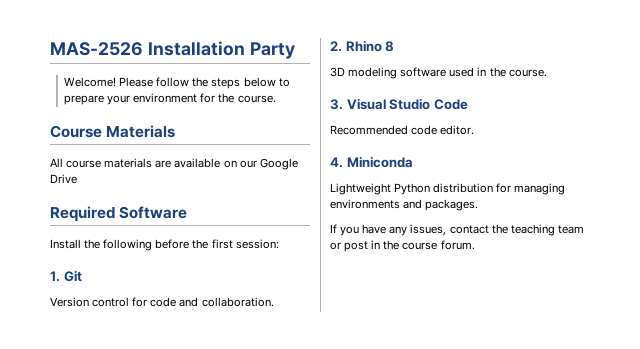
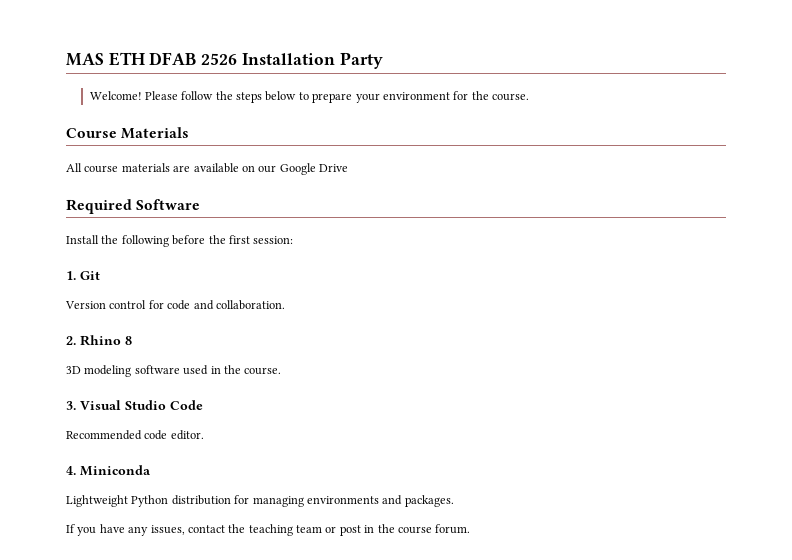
- MAS-2526 Installation Party
+ MAS ETH DFAB 2526 Installation Party

